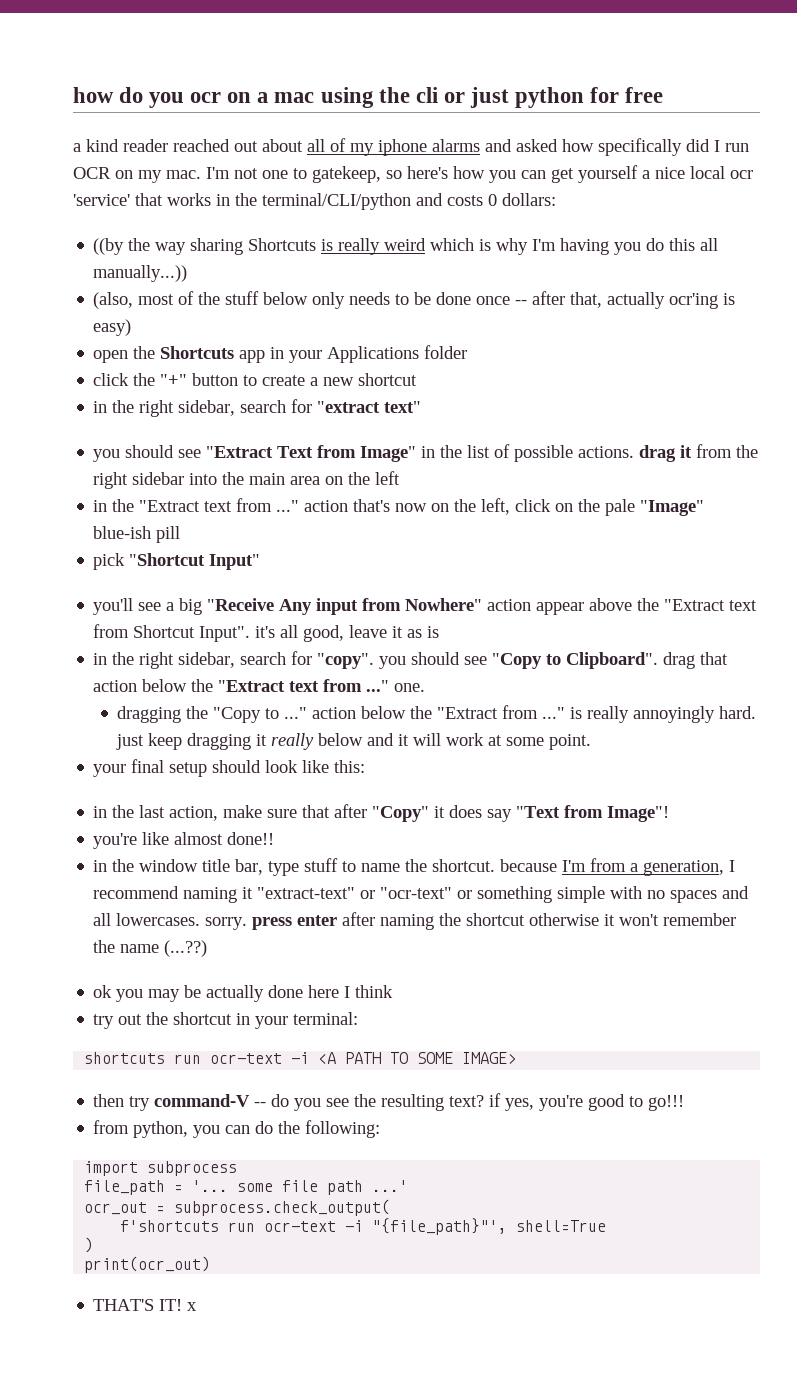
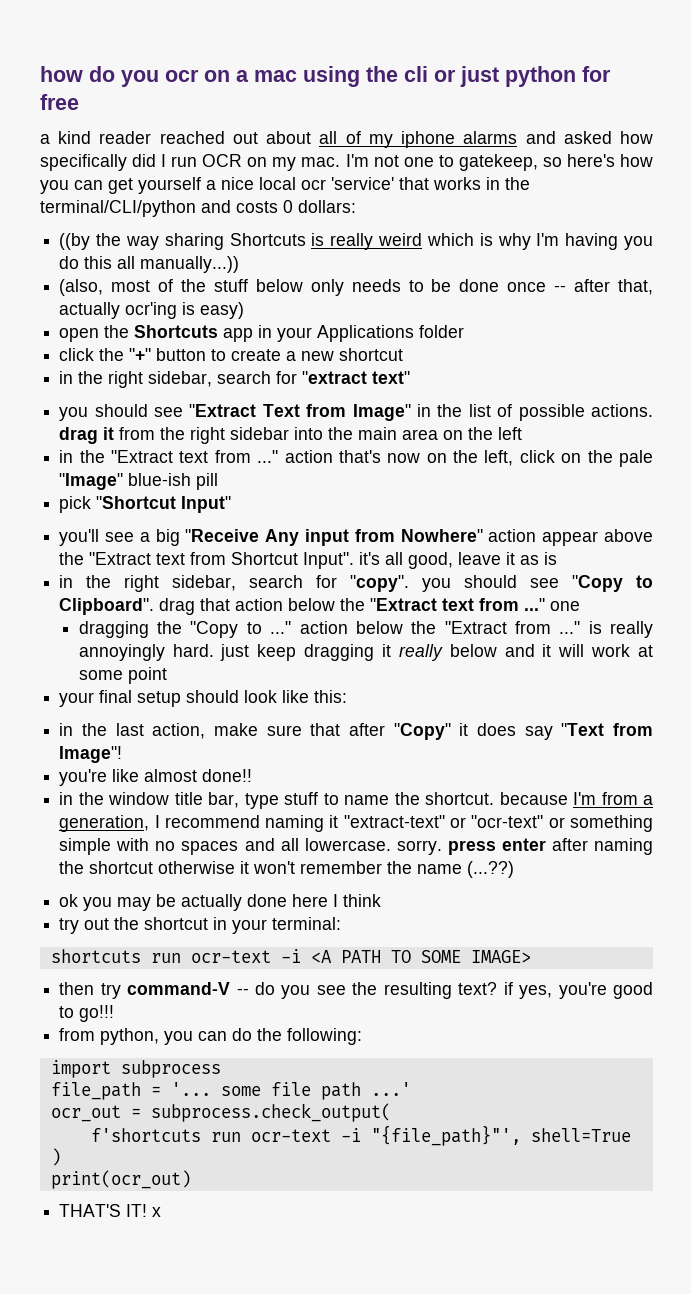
- in the right sidebar, search for "copy". you should see "Copy to Clipboard". drag that action below the "Extract text from ..." one.
+ in the right sidebar, search for "copy". you should see "Copy to Clipboard". drag that action below the "Extract text from ..." one
- dragging the "Copy to ..." action below the "Extract from ..." is really annoyingly hard. just keep dragging it really below and it will work at some point.
+ dragging the "Copy to ..." action below the "Extract from ..." is really annoyingly hard. just keep dragging it really below and it will work at some point
- in the window title bar, type stuff to name the shortcut. because I'm from a generation, I recommend naming it "extract-text" or "ocr-text" or something simple with no spaces and all lowercases. sorry. press enter after naming the shortcut otherwise it won't remember the name (...??)
+ in the window title bar, type stuff to name the shortcut. because I'm from a generation, I recommend naming it "extract-text" or "ocr-text" or something simple with no spaces and all lowercase. sorry. press enter after naming the shortcut otherwise it won't remember the name (...??)

